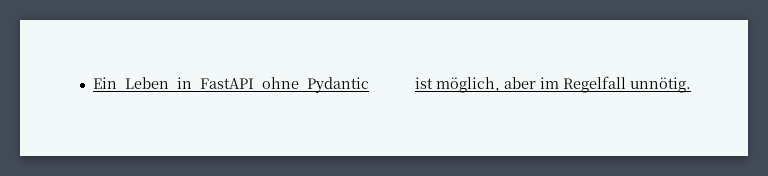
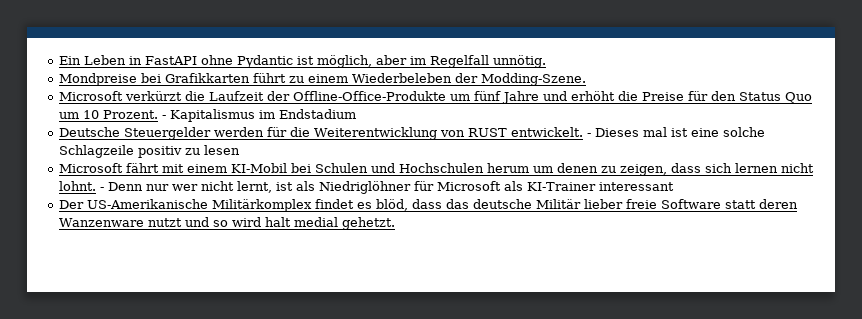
+ Mondpreise bei Grafikkarten führt zu einem Wiederbeleben der Modding-Szene.
+ Microsoft verkürzt die Laufzeit der Offline-Office-Produkte um fünf Jahre und erhöht die Preise für den Status Quo um 10 Prozent. - Kapitalismus im Endstadium
+ Deutsche Steuergelder werden für die Weiterentwicklung von RUST entwickelt. - Dieses mal ist eine solche Schlagzeile positiv zu lesen
+ Microsoft fährt mit einem KI-Mobil bei Schulen und Hochschulen herum um denen zu zeigen, dass sich lernen nicht lohnt. - Denn nur wer nicht lernt, ist als Niedriglöhner für Microsoft als KI-Trainer interessant
+ Der US-Amerikanische Militärkomplex findet es blöd, dass das deutsche Militär lieber freie Software statt deren Wanzenware nutzt und so wird halt medial gehetzt.

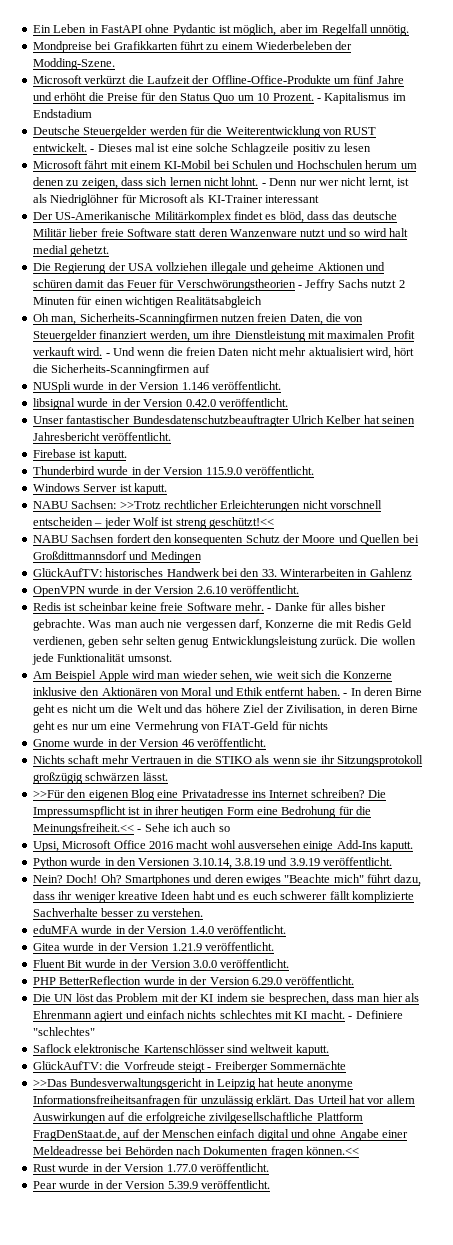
+ Die Regierung der USA vollziehen illegale und geheime Aktionen und schüren damit das Feuer für Verschwörungstheorien - Jeffry Sachs nutzt 2 Minuten für einen wichtigen Realitätsabgleich
+ Oh man, Sicherheits-Scanningfirmen nutzen freien Daten, die von Steuergelder finanziert werden, um ihre Dienstleistung mit maximalen Profit verkauft wird. - Und wenn die freien Daten nicht mehr aktualisiert wird, hört die Sicherheits-Scanningfirmen auf
+ NUSpli wurde in der Version 1.146 veröffentlicht.
+ libsignal wurde in der Version 0.42.0 veröffentlicht.
+ Unser fantastischer Bundesdatenschutzbeauftragter Ulrich Kelber hat seinen Jahresbericht veröffentlicht.
+ Firebase ist kaputt.
+ Thunderbird wurde in der Version 115.9.0 veröffentlicht.
+ Windows Server ist kaputt.
+ NABU Sachsen: >>Trotz rechtlicher Erleichterungen nicht vorschnell entscheiden – jeder Wolf ist streng geschützt!<<
+ NABU Sachsen fordert den konsequenten Schutz der Moore und Quellen bei Großdittmannsdorf und Medingen
+ GlückAufTV: historisches Handwerk bei den 33. Winterarbeiten in Gahlenz
+ OpenVPN wurde in der Version 2.6.10 veröffentlicht.
+ Redis ist scheinbar keine freie Software mehr. - Danke für alles bisher gebrachte. Was man auch nie vergessen darf, Konzerne die mit Redis Geld verdienen, geben sehr selten genug Entwicklungsleistung zurück. Die wollen jede Funktionalität umsonst.
+ Am Beispiel Apple wird man wieder sehen, wie weit sich die Konzerne inklusive den Aktionären von Moral und Ethik entfernt haben. - In deren Birne geht es nicht um die Welt und das höhere Ziel der Zivilisation, in deren Birne geht es nur um eine Vermehrung von FIAT-Geld für nichts
+ Gnome wurde in der Version 46 veröffentlicht.
+ Nichts schaft mehr Vertrauen in die STIKO als wenn sie ihr Sitzungsprotokoll großzügig schwärzen lässt.
+ >>Für den eigenen Blog eine Privatadresse ins Internet schreiben? Die Impressumspflicht ist in ihrer heutigen Form eine Bedrohung für die Meinungsfreiheit.<< - Sehe ich auch so
+ Upsi, Microsoft Office 2016 macht wohl ausversehen einige Add-Ins kaputt.
+ Python wurde in den Versionen 3.10.14, 3.8.19 und 3.9.19 veröffentlicht.
+ Nein? Doch! Oh? Smartphones und deren ewiges "Beachte mich" führt dazu, dass ihr weniger kreative Ideen habt und es euch schwerer fällt komplizierte Sachverhalte besser zu verstehen.
+ eduMFA wurde in der Version 1.4.0 veröffentlicht.
+ Gitea wurde in der Version 1.21.9 veröffentlicht.
+ Fluent Bit wurde in der Version 3.0.0 veröffentlicht.
+ PHP BetterReflection wurde in der Version 6.29.0 veröffentlicht.
+ Die UN löst das Problem mit der KI indem sie besprechen, dass man hier als Ehrenmann agiert und einfach nichts schlechtes mit KI macht. - Definiere "schlechtes"
+ Saflock elektronische Kartenschlösser sind weltweit kaputt.
+ GlückAufTV: die Vorfreude steigt - Freiberger Sommernächte
+ >>Das Bundesverwaltungsgericht in Leipzig hat heute anonyme Informationsfreiheitsanfragen für unzulässig erklärt. Das Urteil hat vor allem Auswirkungen auf die erfolgreiche zivilgesellschaftliche Plattform FragDenStaat.de, auf der Menschen einfach digital und ohne Angabe einer Meldeadresse bei Behörden nach Dokumenten fragen können.<<
+ Rust wurde in der Version 1.77.0 veröffentlicht.
+ Pear wurde in der Version 5.39.9 veröffentlicht.

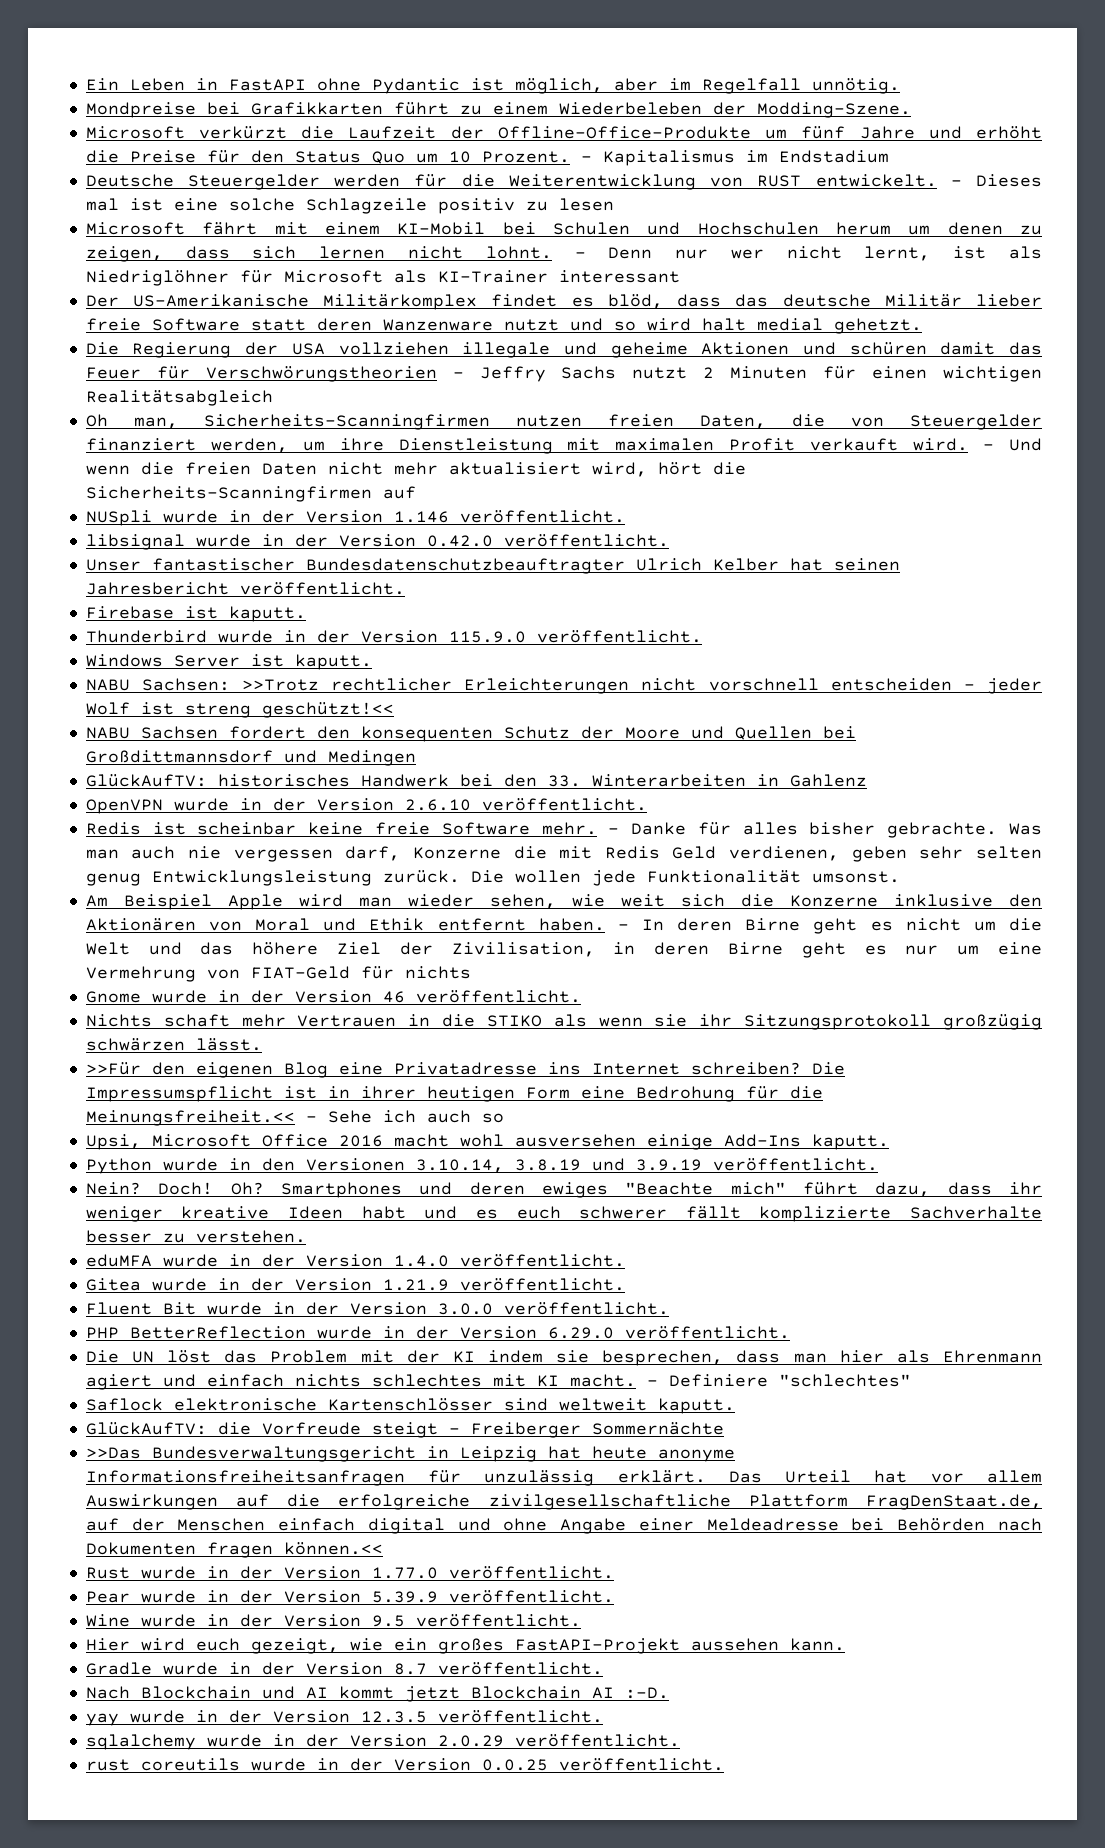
+ Wine wurde in der Version 9.5 veröffentlicht.
+ Hier wird euch gezeigt, wie ein großes FastAPI-Projekt aussehen kann.
+ Gradle wurde in der Version 8.7 veröffentlicht.
+ Nach Blockchain und AI kommt jetzt Blockchain AI :-D.
+ yay wurde in der Version 12.3.5 veröffentlicht.
+ sqlalchemy wurde in der Version 2.0.29 veröffentlicht.
+ rust coreutils wurde in der Version 0.0.25 veröffentlicht.

